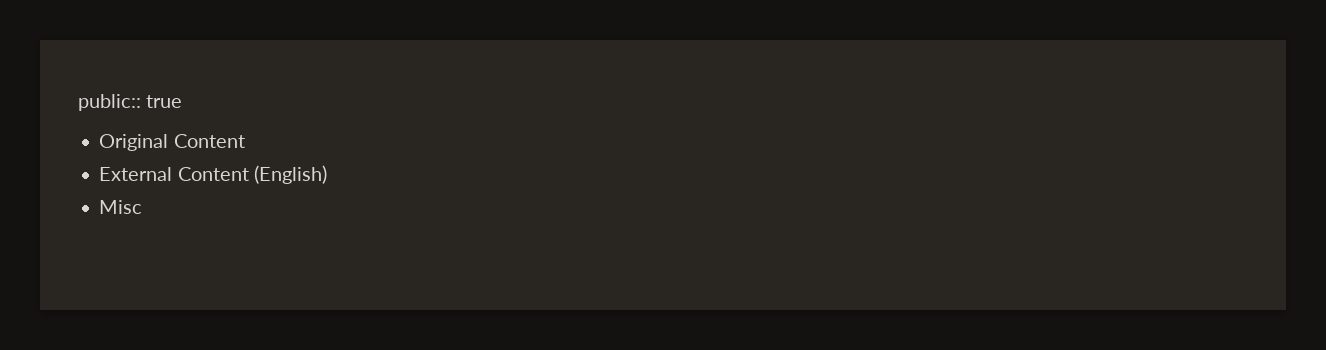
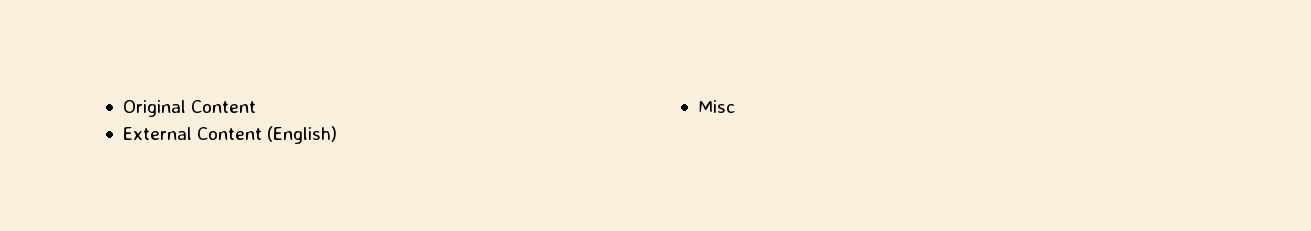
- public:: true

